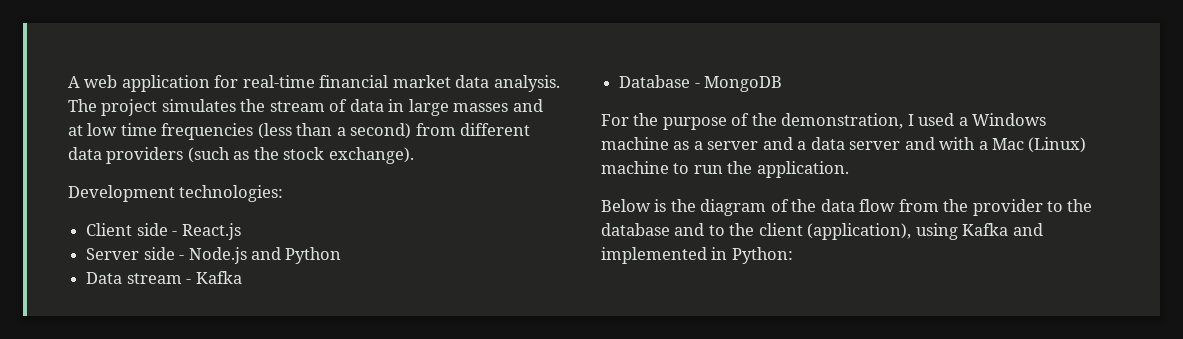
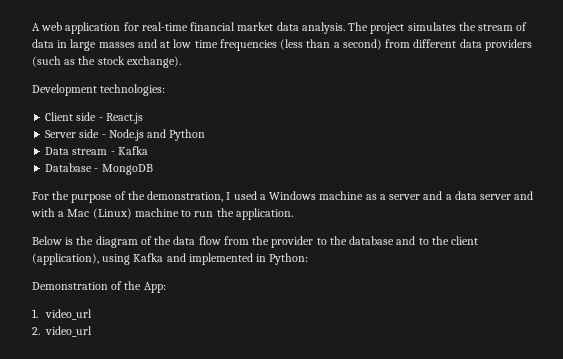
+ Demonstration of the App:
+ 1. video_url
+ 2. video_url

